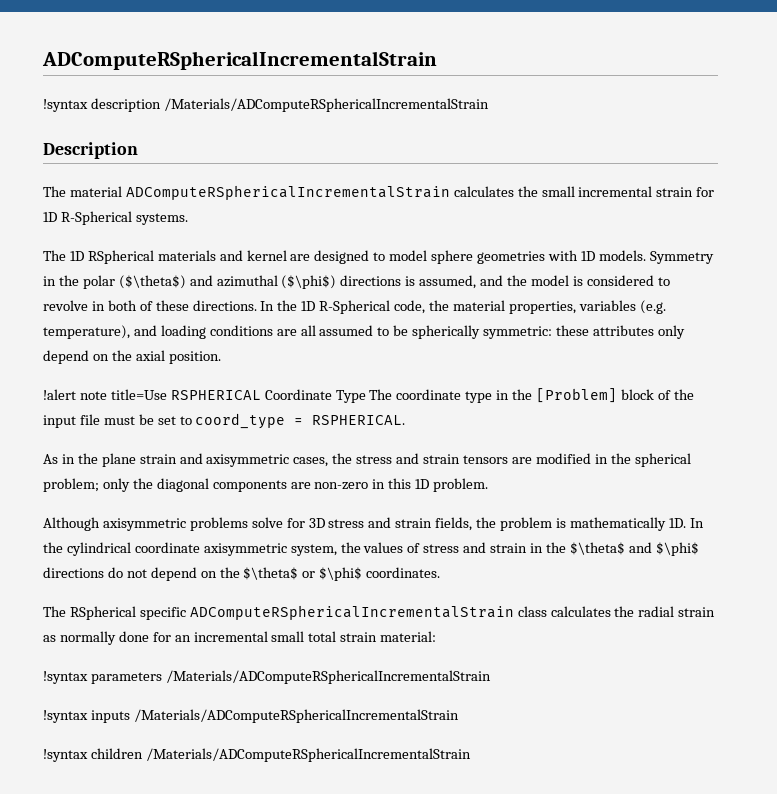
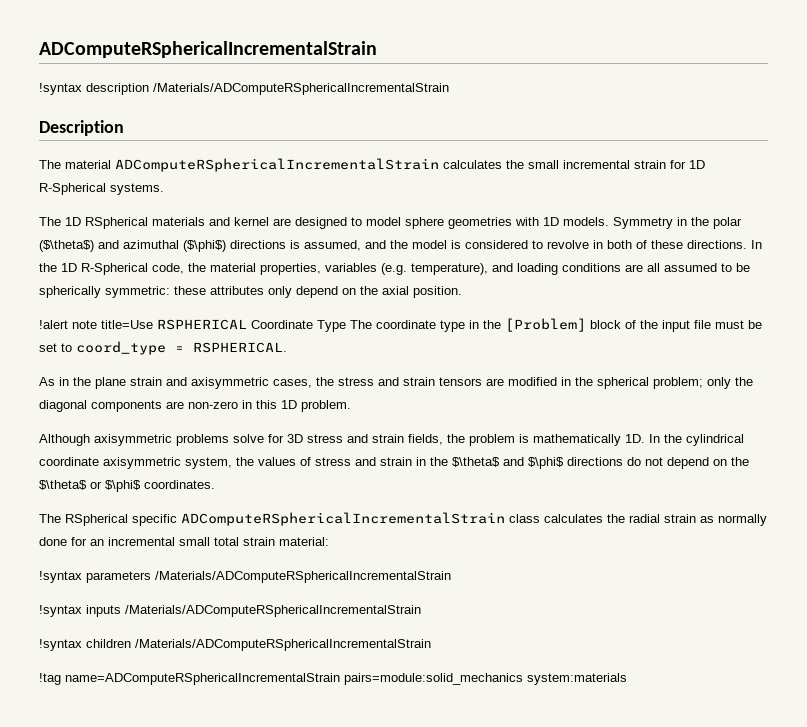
+ !tag name=ADComputeRSphericalIncrementalStrain pairs=module:solid_mechanics system:materials

